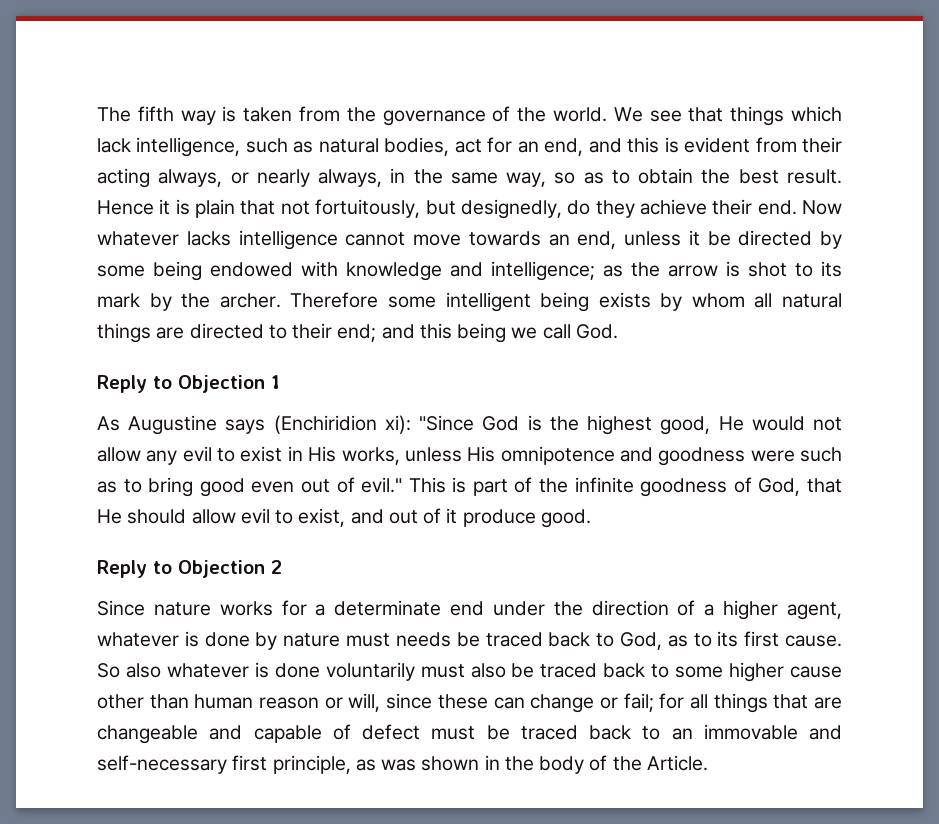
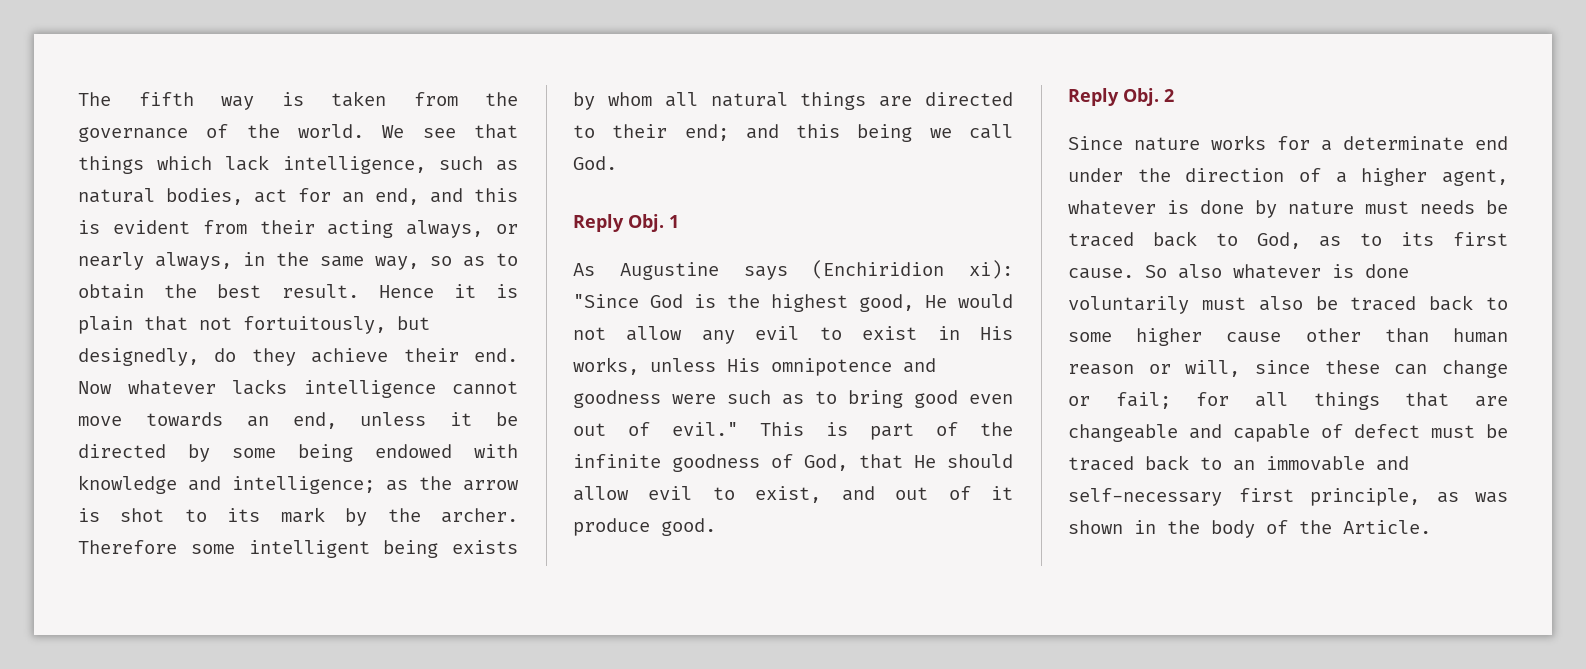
- Reply to Objection 1
+ Reply Obj. 1
- Reply to Objection 2
+ Reply Obj. 2

